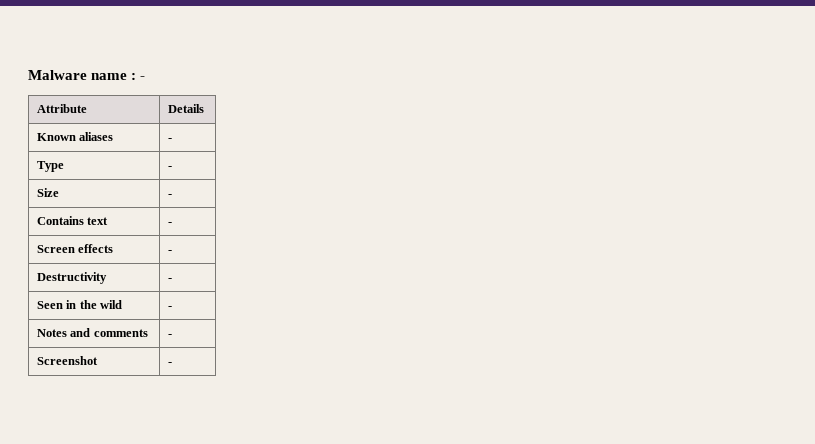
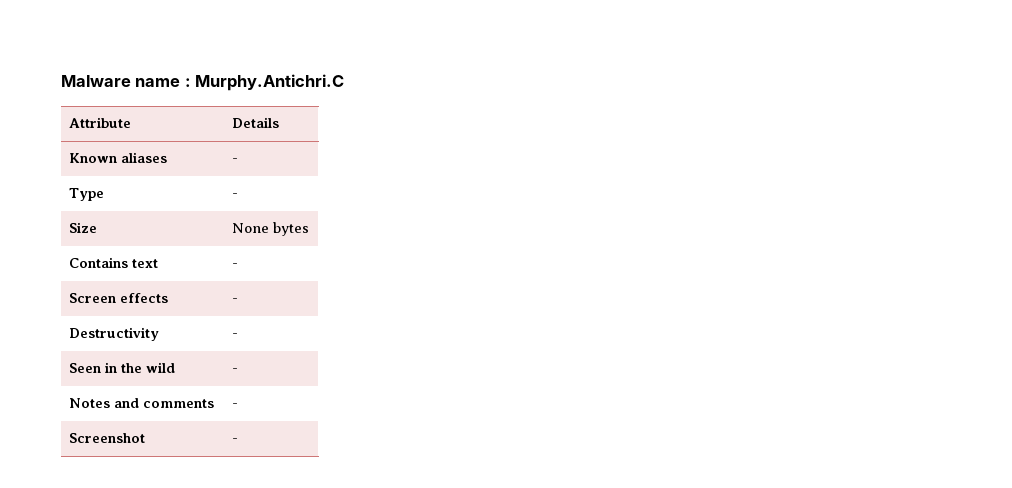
- Malware name : -
+ Malware name : Murphy.Antichri.C
- Size | -
+ Size | None bytes

